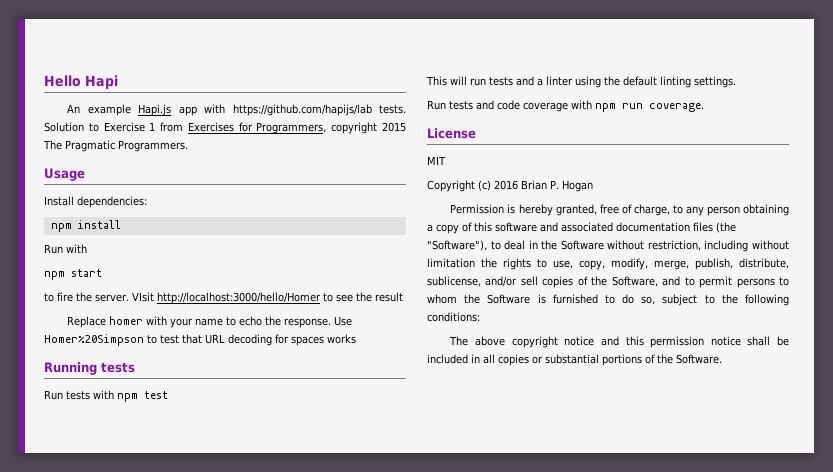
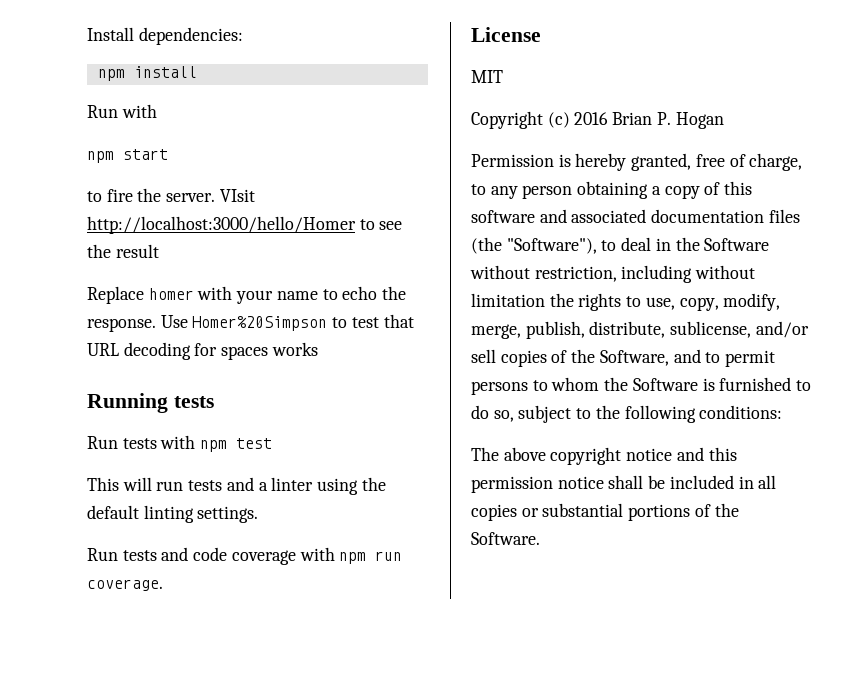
- Hello Hapi
- An example Hapi.js app with https://github.com/hapijs/lab tests. Solution to Exercise 1 from Exercises for Programmers, copyright 2015 The Pragmatic Programmers.
- Usage

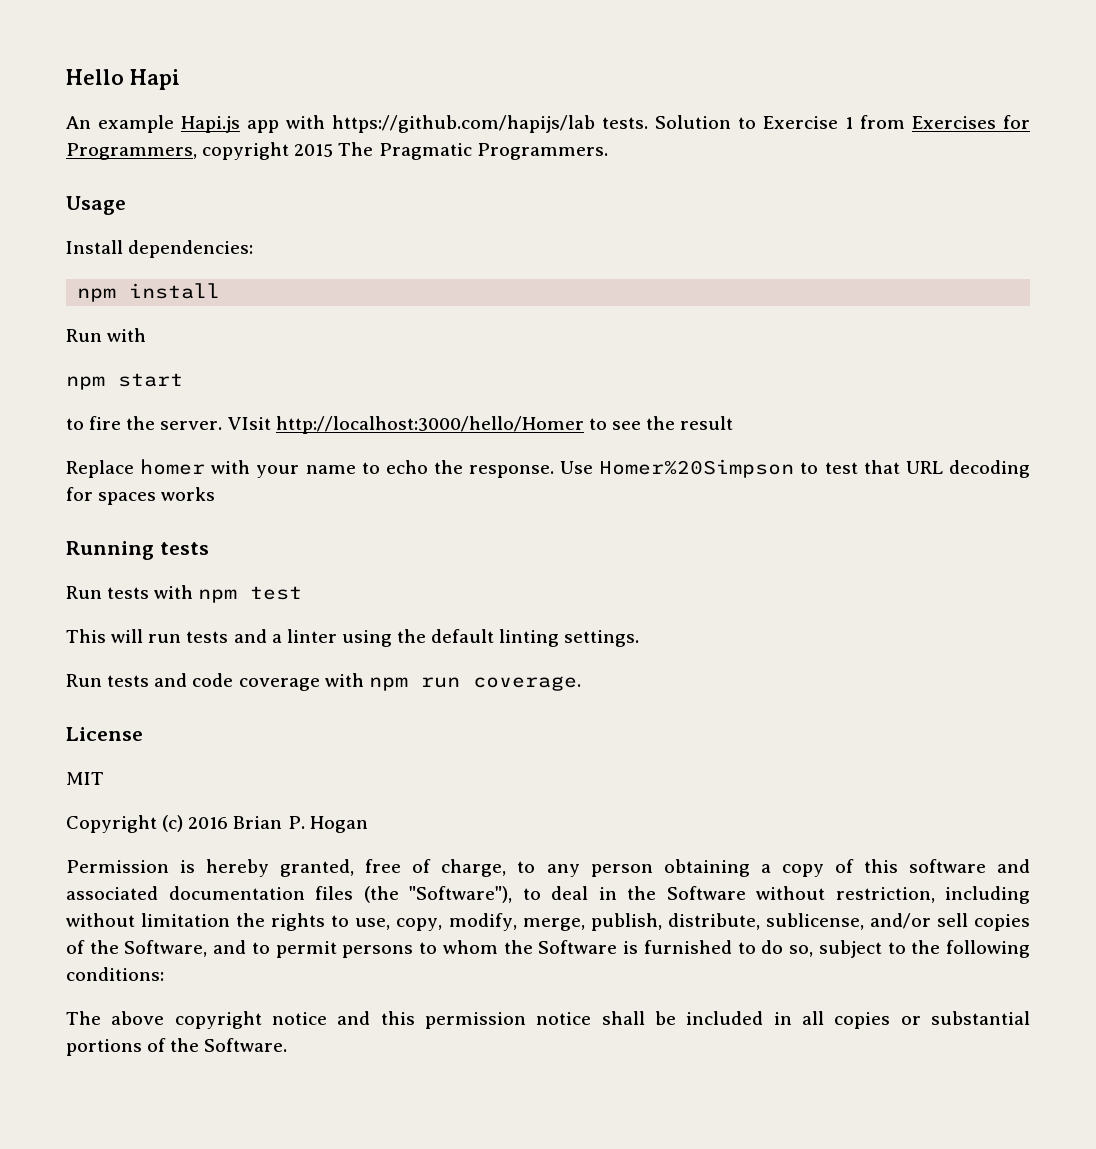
+ Hello Hapi
+ An example Hapi.js app with https://github.com/hapijs/lab tests. Solution to Exercise 1 from Exercises for Programmers, copyright 2015 The Pragmatic Programmers.
+ Usage

